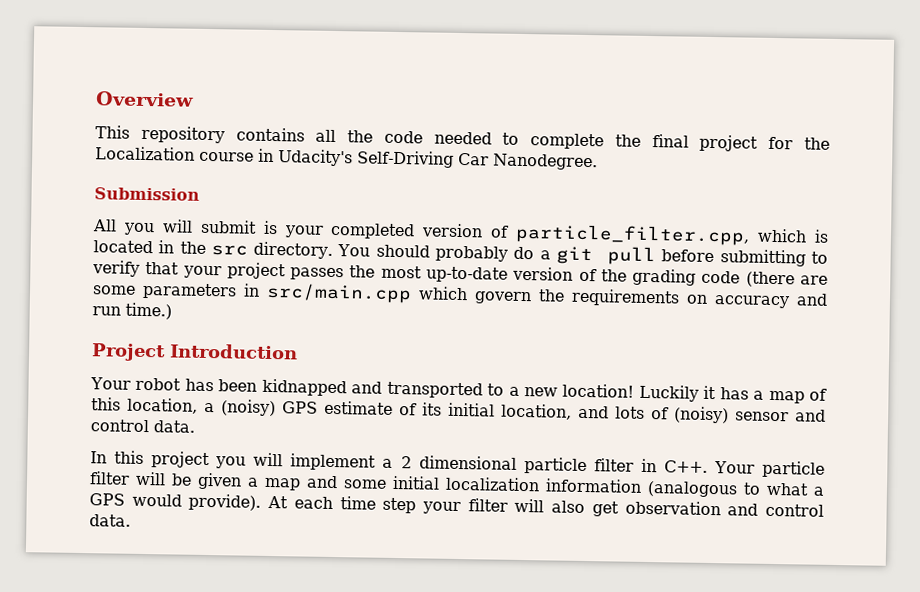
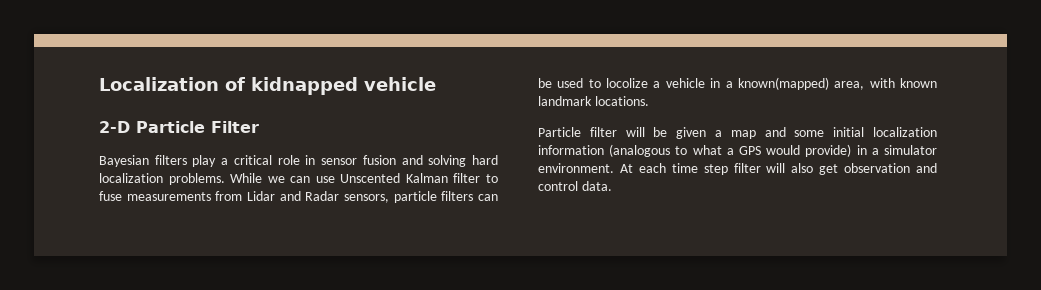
- Overview
- This repository contains all the code needed to complete the final project for the Localization course in Udacity's Self-Driving Car Nanodegree.
- Submission
- All you will submit is your completed version of particle_filter.cpp, which is located in the src directory. You should probably do a git pull before submitting to verify that your project passes the most up-to-date version of the grading code (there are some parameters in src/main.cpp which govern the requirements on accuracy and run time.)
- Project Introduction
- Your robot has been kidnapped and transported to a new location! Luckily it has a map of this location, a (noisy) GPS estimate of its initial location, and lots of (noisy) sensor and control data.
- In this project you will implement a 2 dimensional particle filter in C++. Your particle filter will be given a map and some initial localization information (analogous to what a GPS would provide).
+ Localization of kidnapped vehicle
+ 2-D Particle Filter
+ Bayesian filters play a critical role in sensor fusion and solving hard localization problems. While we can use Unscented Kalman filter to fuse measurements from Lidar and Radar sensors, particle filters can be used to locolize a vehicle in a known(mapped) area, with known landmark locations.
+ Particle filter will be given a map and some initial localization information (analogous to what a GPS would provide) in a simulator environment.
- At each time step your filter will also get observation and control data.
+ At each time step filter will also get observation and control data.

